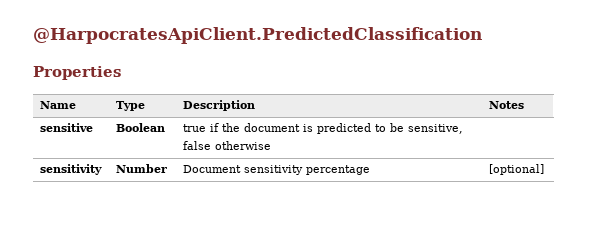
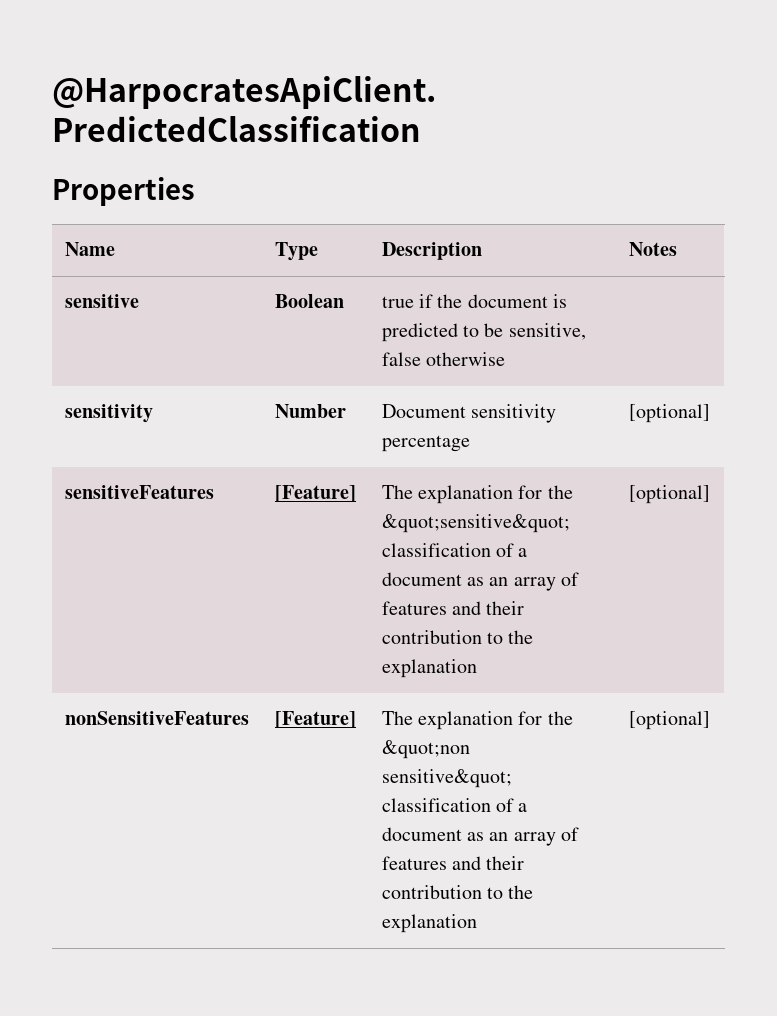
+ sensitiveFeatures | [Feature] | The explanation for the &quot;sensitive&quot; classification of a document as an array of features and their contribution to the explanation | [optional]
+ nonSensitiveFeatures | [Feature] | The explanation for the &quot;non sensitive&quot; classification of a document as an array of features and their contribution to the explanation | [optional]

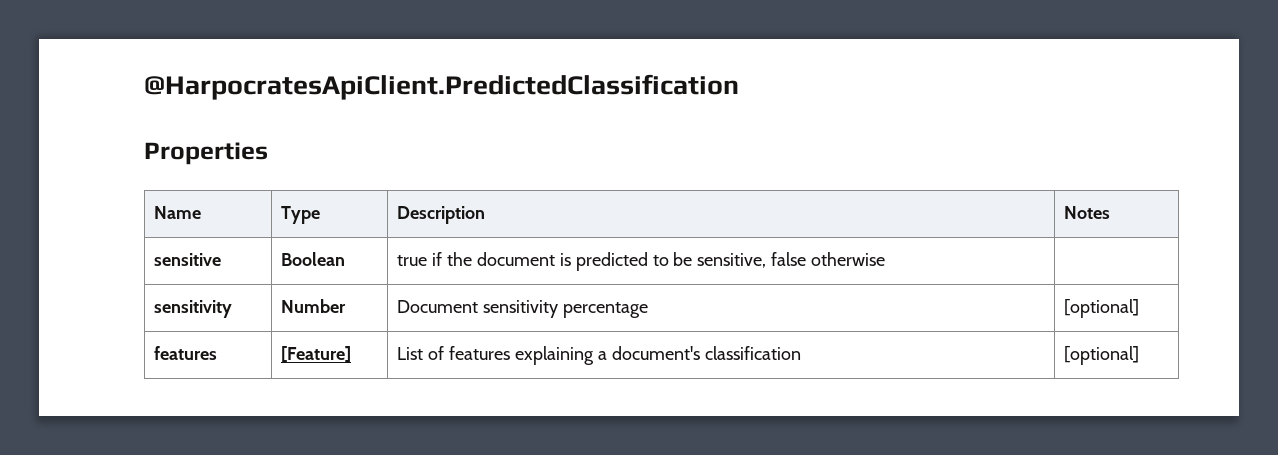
- sensitiveFeatures | [Feature] | The explanation for the &quot;sensitive&quot; classification of a document as an array of features and their contribution to the explanation | [optional]
- nonSensitiveFeatures | [Feature] | The explanation for the &quot;non sensitive&quot; classification of a document as an array of features and their contribution to the explanation | [optional]
+ features | [Feature] | List of features explaining a document's classification | [optional]

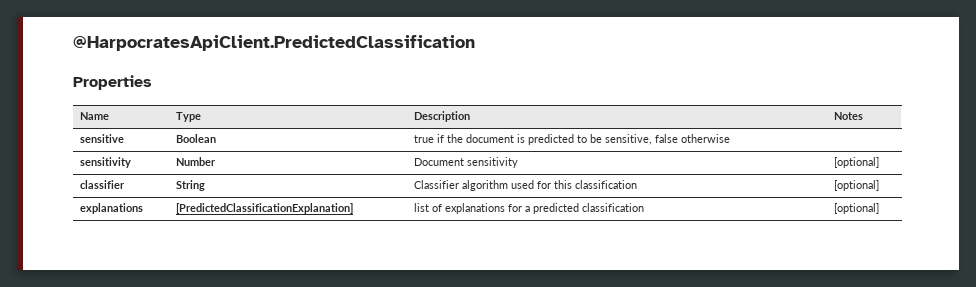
- sensitivity | Number | Document sensitivity percentage | [optional]
- features | [Feature] | List of features explaining a document's classification | [optional]
+ sensitivity | Number | Document sensitivity | [optional]
+ classifier | String | Classifier algorithm used for this classification | [optional]
+ explanations | [PredictedClassificationExplanation] | list of explanations for a predicted classification | [optional]

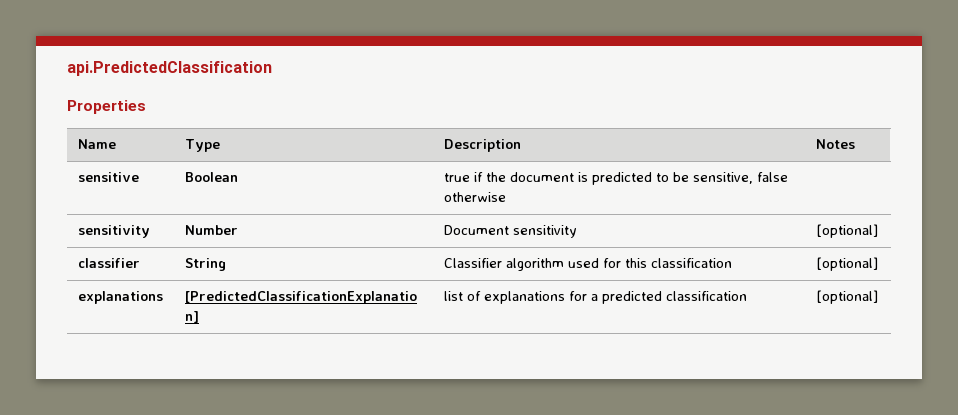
- @HarpocratesApiClient.PredictedClassification
+ api.PredictedClassification

